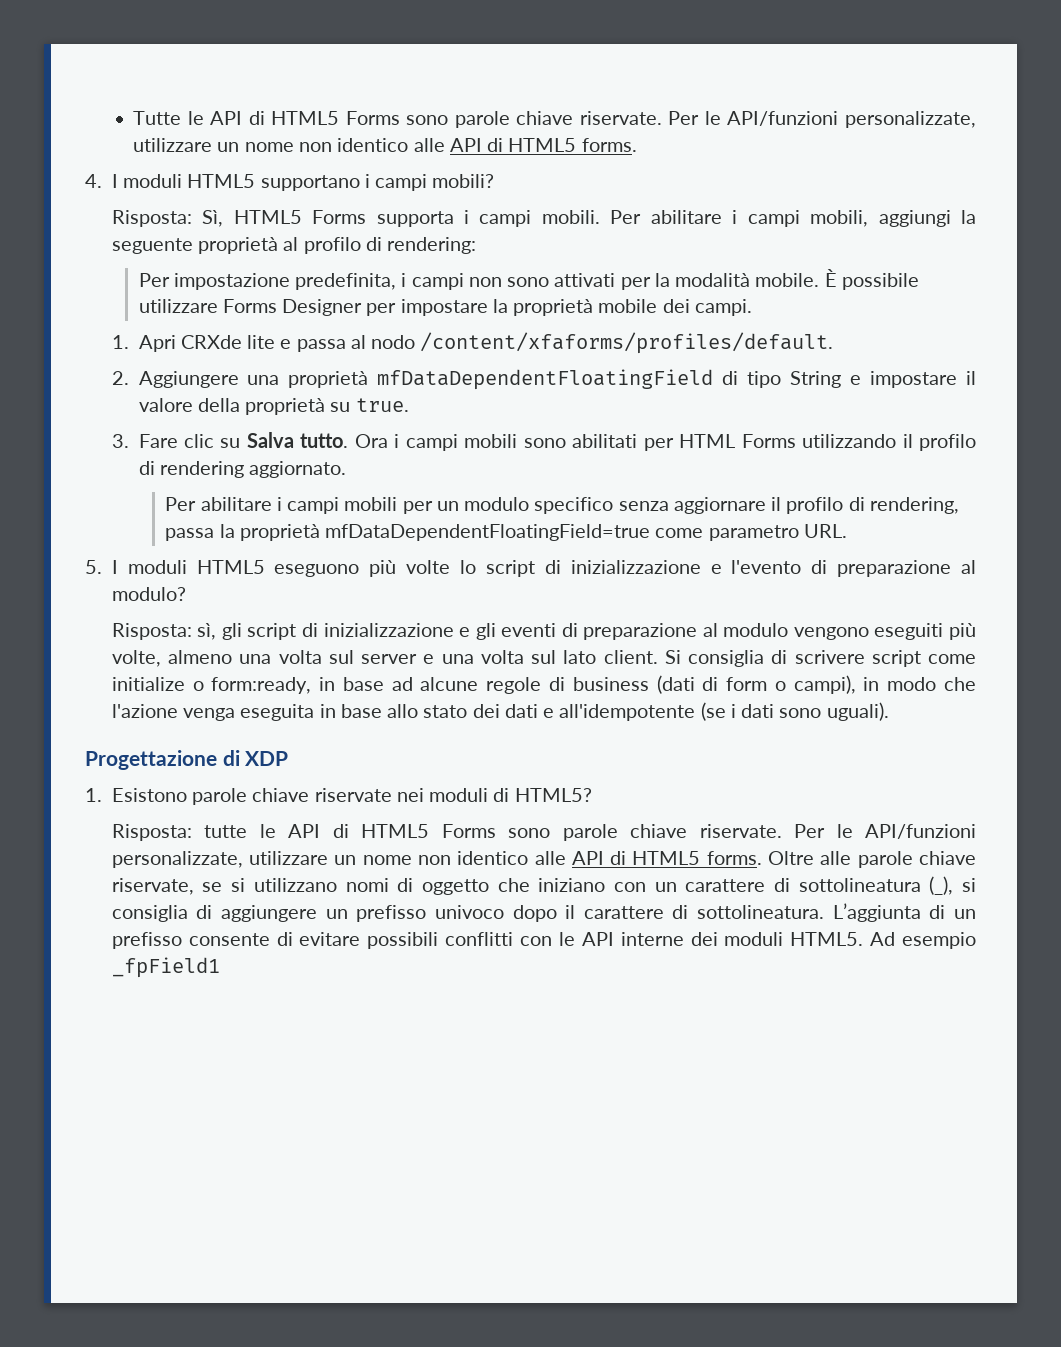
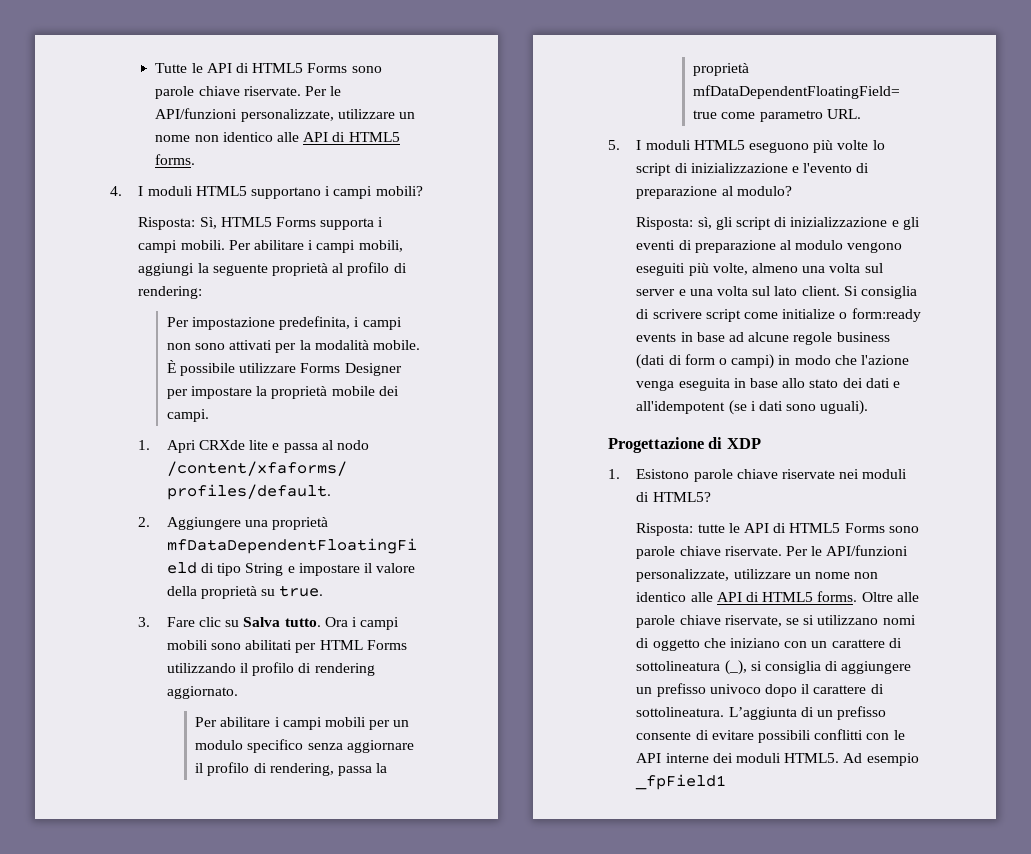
- Si consiglia di scrivere script come initialize o form:ready, in base ad alcune regole di business (dati di form o campi), in modo che l'azione venga eseguita in base allo stato dei dati e all'idempotente (se i dati sono uguali).
+ Si consiglia di scrivere script come initialize o form:ready events in base ad alcune regole business (dati di form o campi) in modo che l'azione venga eseguita in base allo stato dei dati e all'idempotent (se i dati sono uguali).

